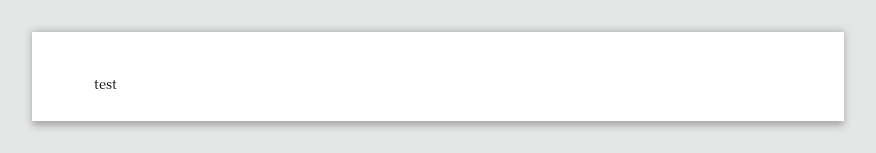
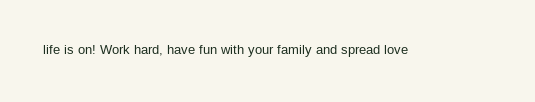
- test
+ life is on! Work hard, have fun with your family and spread love

